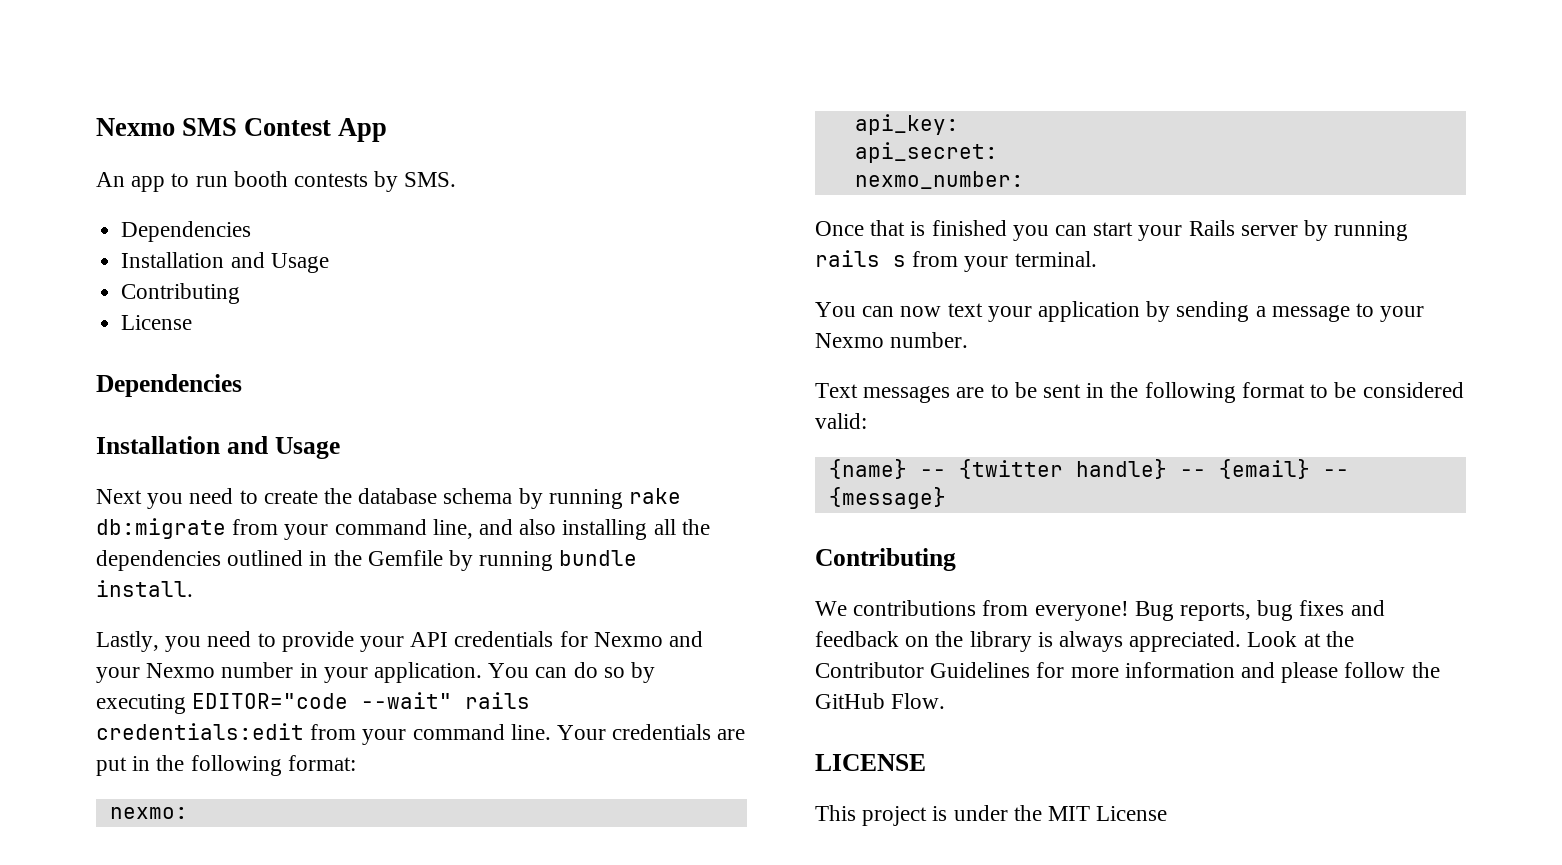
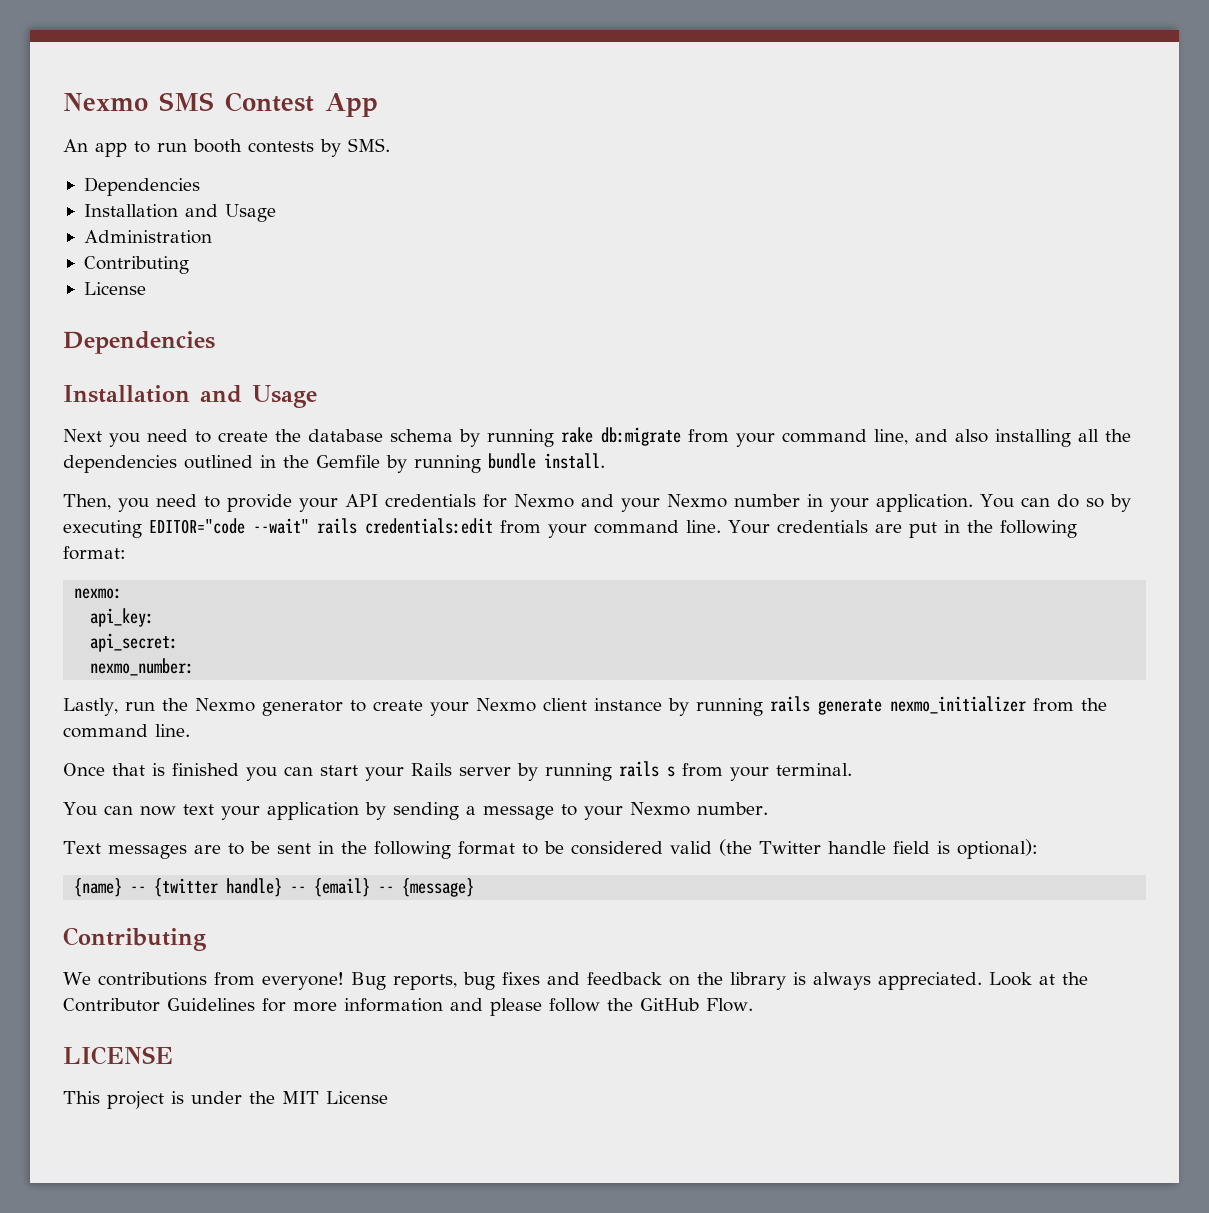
+ Administration
- Lastly, you need to provide your API credentials for Nexmo and your Nexmo number in your application.
+ Then, you need to provide your API credentials for Nexmo and your Nexmo number in your application.
+ Lastly, run the Nexmo generator to create your Nexmo client instance by running rails generate nexmo_initializer from the command line.
- Text messages are to be sent in the following format to be considered valid:
+ Text messages are to be sent in the following format to be considered valid (the Twitter handle field is optional):

